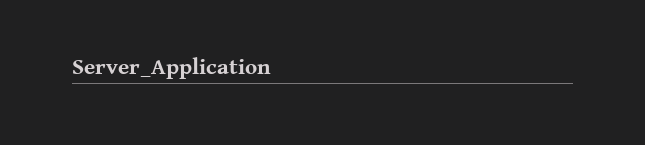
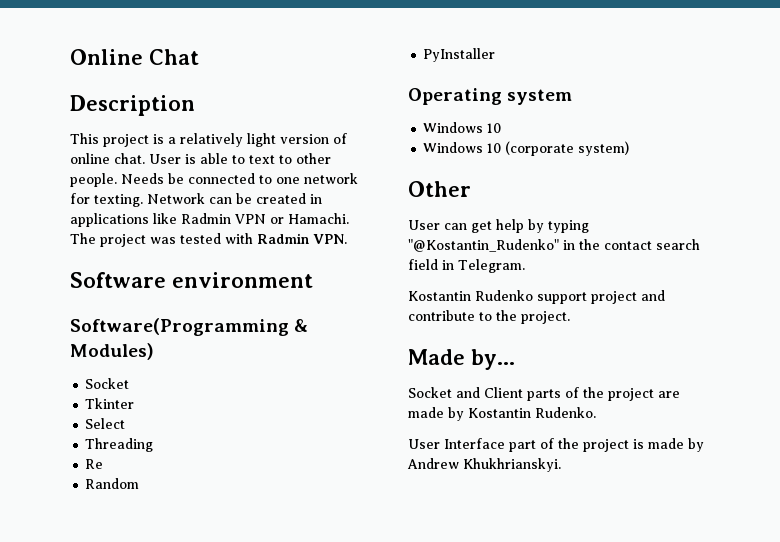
- Server_Application
+ Online Chat
+ Description
+ This project is a relatively light version of online chat. User is able to text to other people. Needs be connected to one network for texting. Network can be created in applications like Radmin VPN or Hamachi. The project was tested with Radmin VPN.
+ Software environment
+ Software(Programming & Modules)
+ Socket
+ Tkinter
+ Select
+ Threading
+ Re
+ Random
+ PyInstaller
+ Operating system
+ Windows 10
+ Windows 10 (corporate system)
+ Other
+ User can get help by typing "@Kostantin_Rudenko" in the contact search field in Telegram.
+ Kostantin Rudenko support project and contribute to the project.
+ Made by...
+ Socket and Client parts of the project are made by Kostantin Rudenko.
+ User Interface part of the project is made by Andrew Khukhrianskyi.

